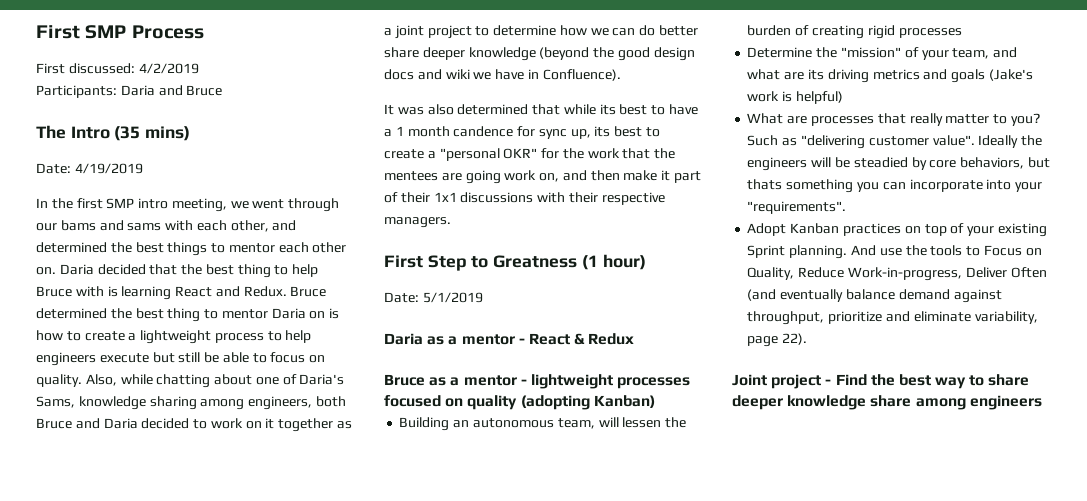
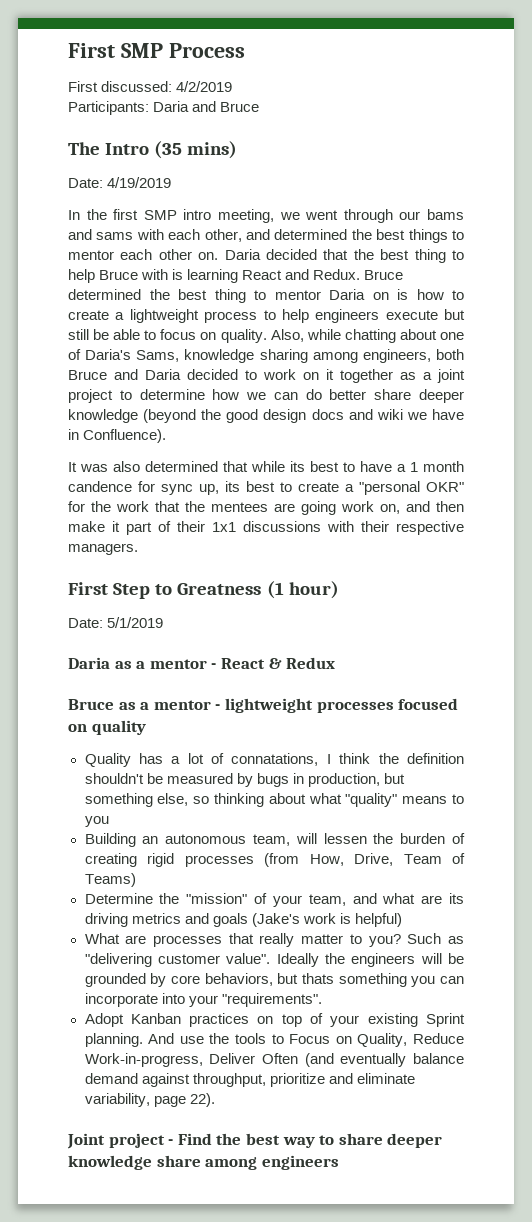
- Bruce as a mentor - lightweight processes focused on quality (adopting Kanban)
+ Bruce as a mentor - lightweight processes focused on quality
+ Quality has a lot of connatations, I think the definition shouldn't be measured by bugs in production, but something else, so thinking about what "quality" means to you
- Building an autonomous team, will lessen the burden of creating rigid processes
+ Building an autonomous team, will lessen the burden of creating rigid processes (from How, Drive, Team of Teams)
- Ideally the engineers will be steadied by core behaviors, but thats something you can incorporate into your "requirements".
+ Ideally the engineers will be grounded by core behaviors, but thats something you can incorporate into your "requirements".

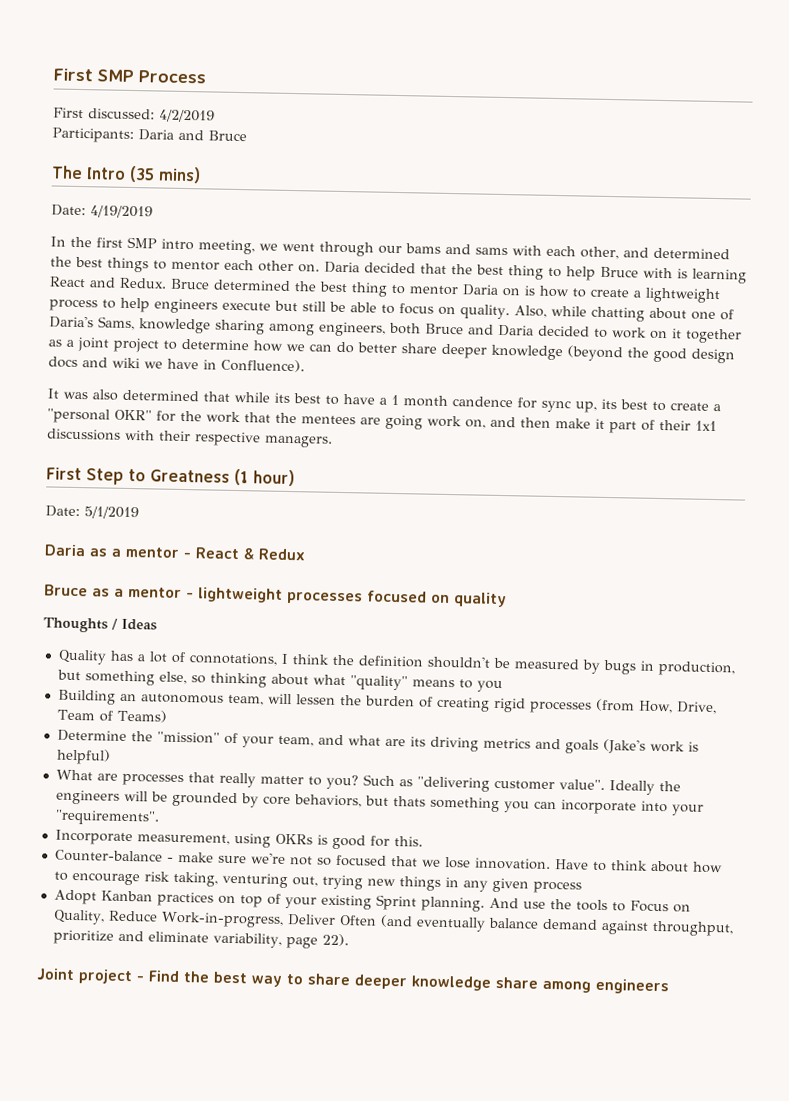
+ Thoughts / Ideas
- Quality has a lot of connatations, I think the definition shouldn't be measured by bugs in production, but something else, so thinking about what "quality" means to you
+ Quality has a lot of connotations, I think the definition shouldn't be measured by bugs in production, but something else, so thinking about what "quality" means to you
+ Incorporate measurement, using OKRs is good for this.
+ Counter-balance - make sure we're not so focused that we lose innovation. Have to think about how to encourage risk taking, venturing out, trying new things in any given process

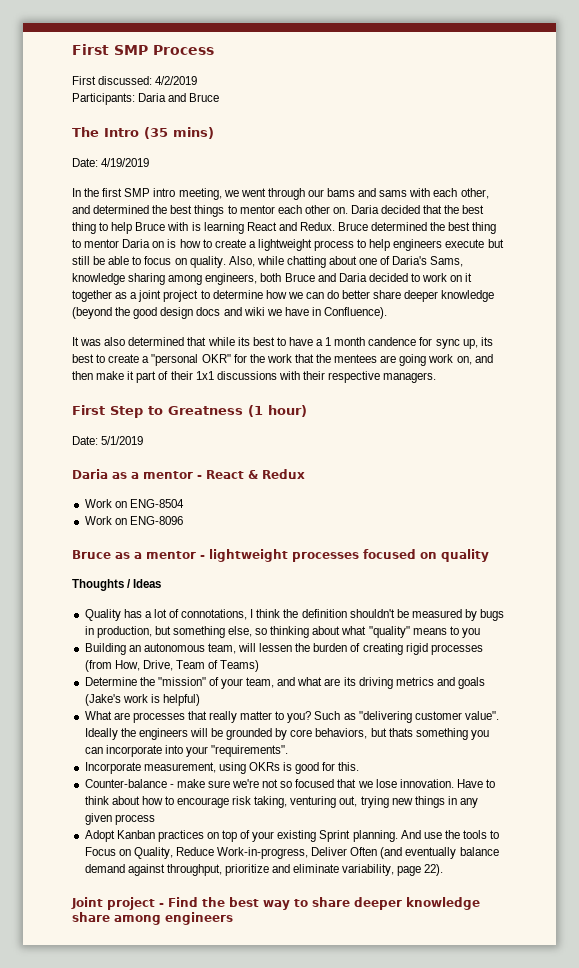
+ Work on ENG-8504
+ Work on ENG-8096

